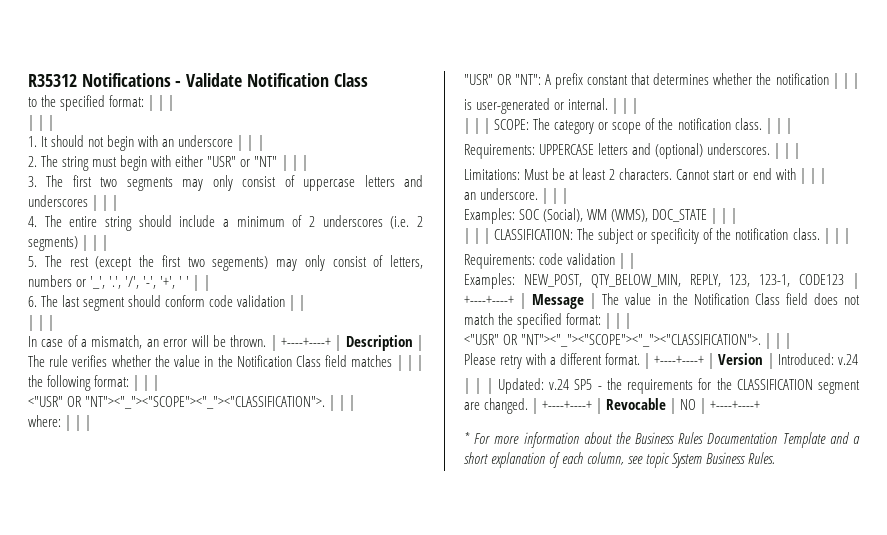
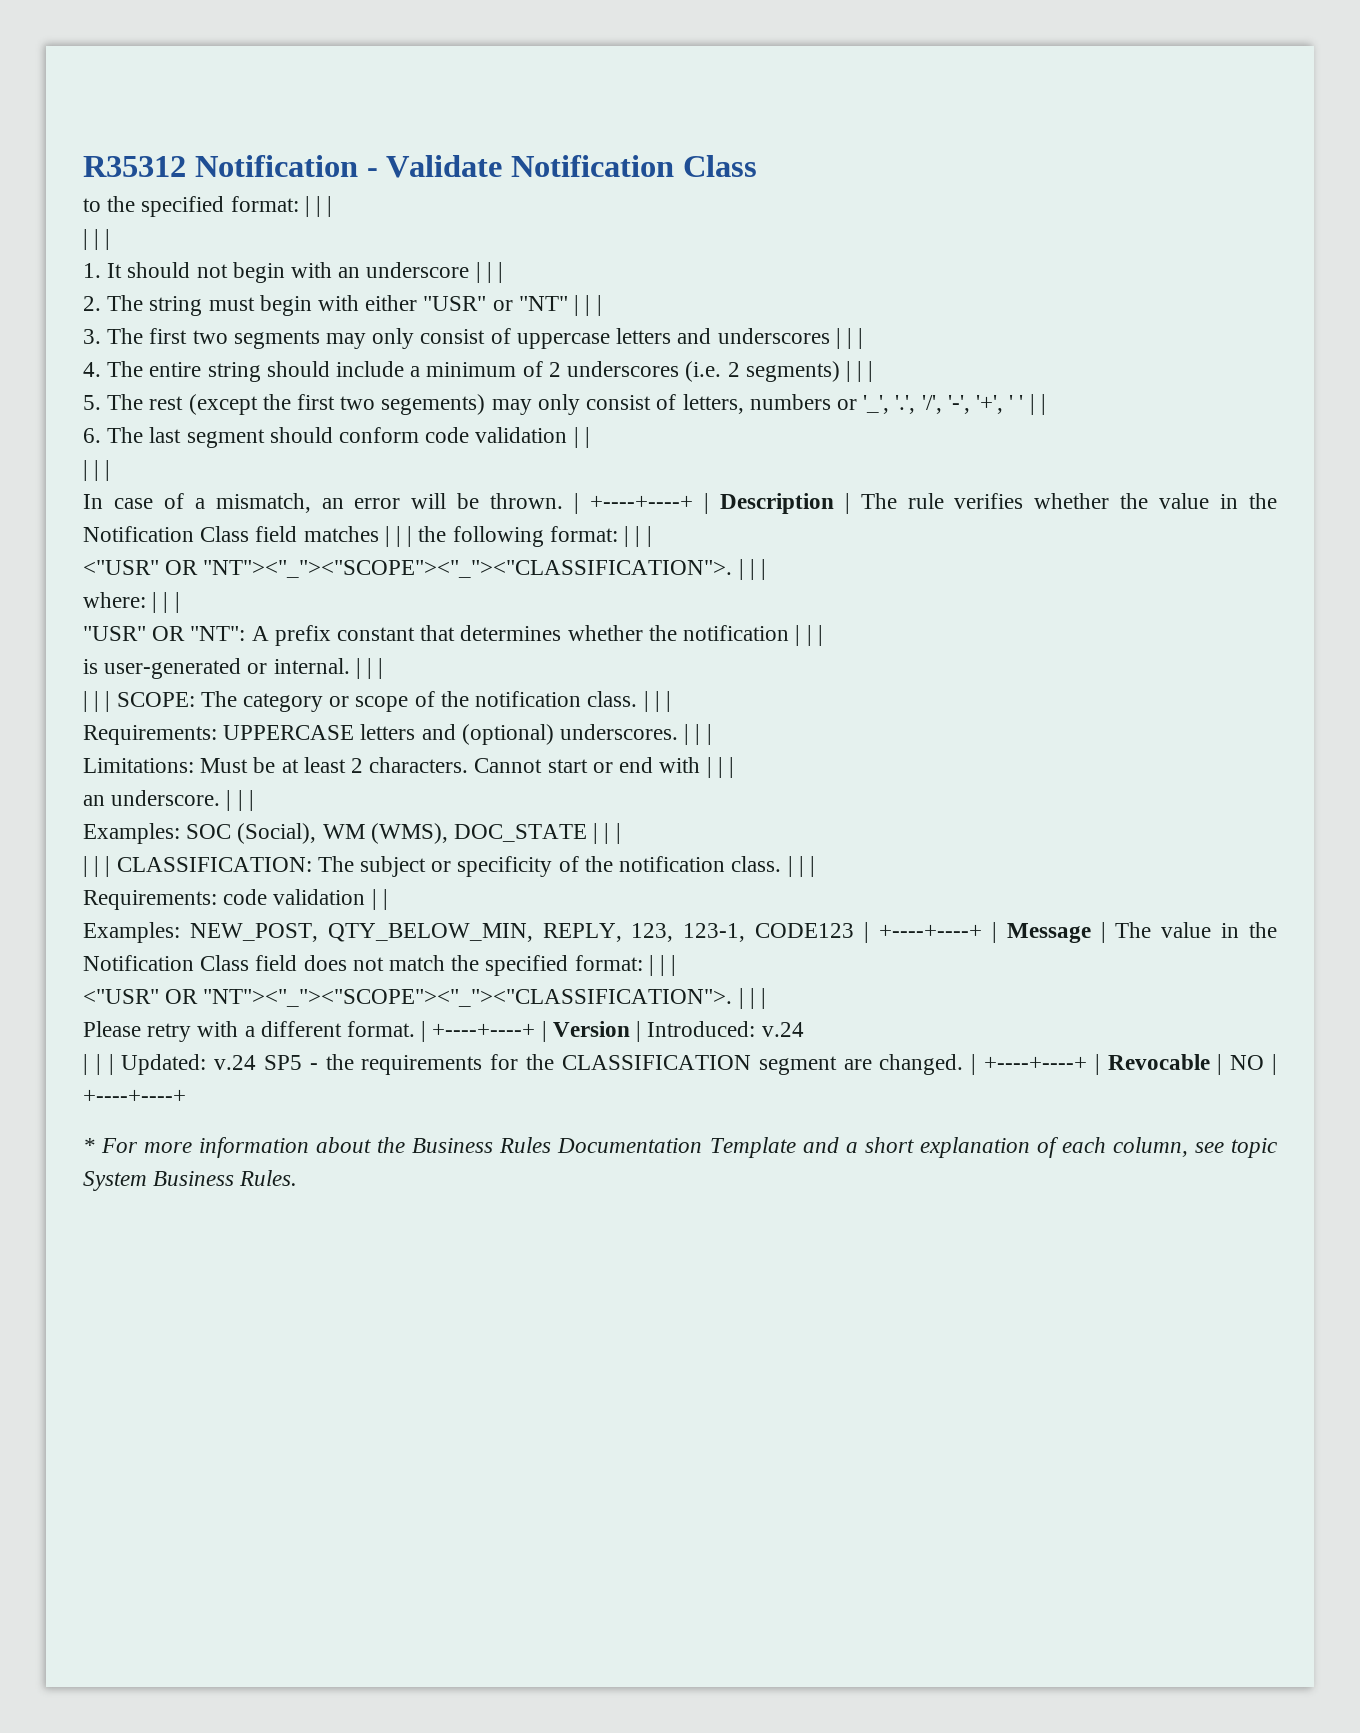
- R35312 Notifications - Validate Notification Class
+ R35312 Notification - Validate Notification Class

